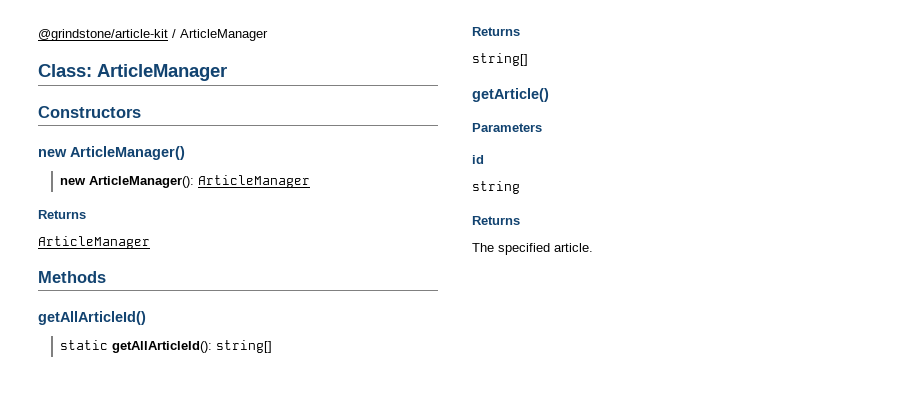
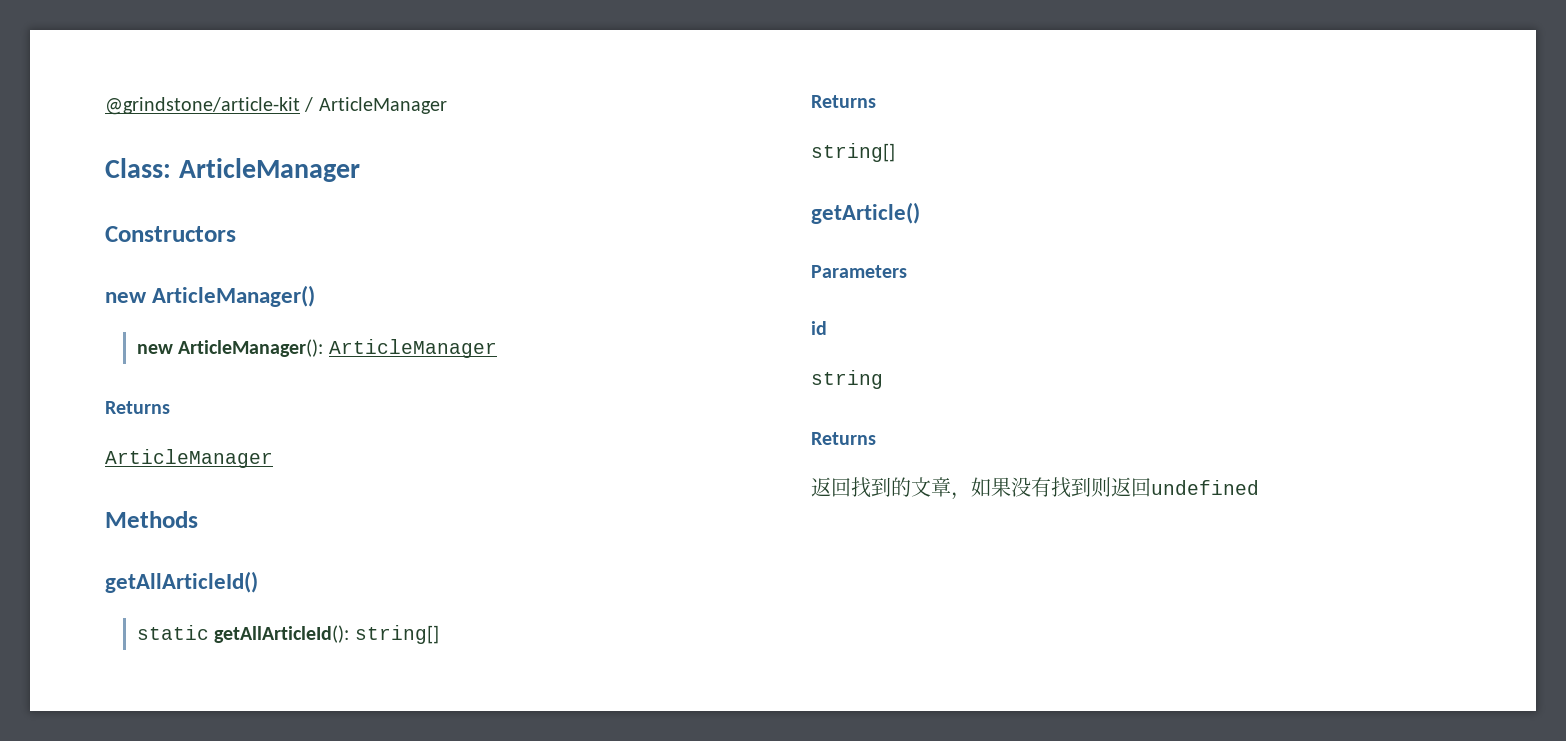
- The specified article.
+ 返回找到的文章，如果没有找到则返回undefined

